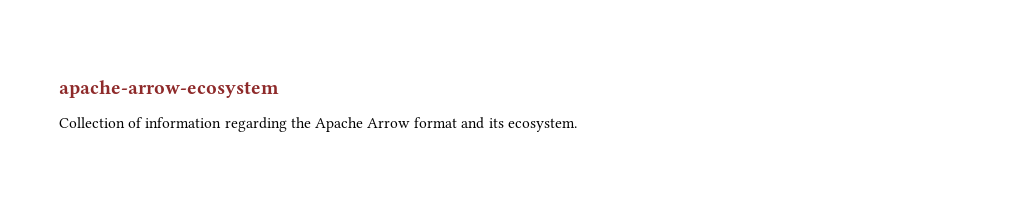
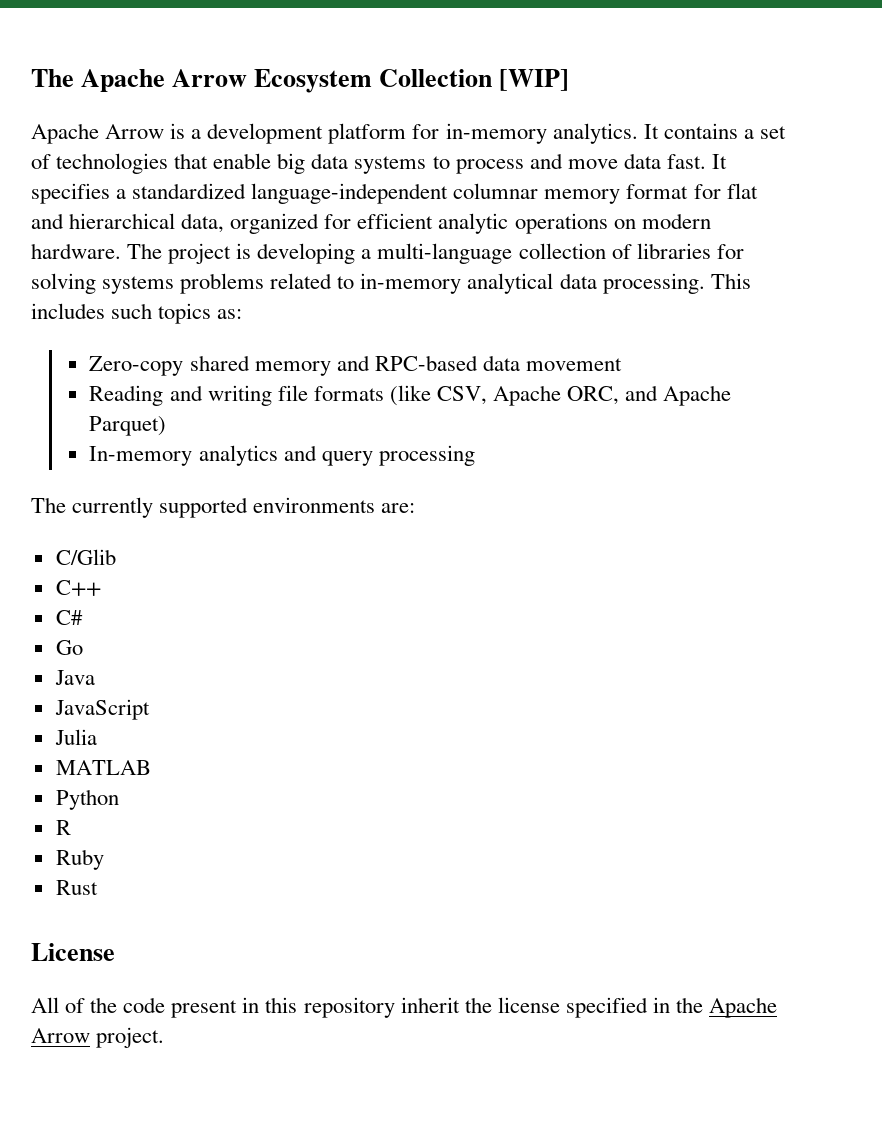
- apache-arrow-ecosystem
- Collection of information regarding the Apache Arrow format and its ecosystem.
+ The Apache Arrow Ecosystem Collection [WIP]
+ Apache Arrow is a development platform for in-memory analytics. It contains a set of technologies that enable big data systems to process and move data fast. It specifies a standardized language-independent columnar memory format for flat and hierarchical data, organized for efficient analytic operations on modern hardware. The project is developing a multi-language collection of libraries for solving systems problems related to in-memory analytical data processing. This includes such topics as:
+ Zero-copy shared memory and RPC-based data movement
+ Reading and writing file formats (like CSV, Apache ORC, and Apache Parquet)
+ In-memory analytics and query processing
+ The currently supported environments are:
+ C/Glib
+ C++
+ C#
+ Go
+ Java
+ JavaScript
+ Julia
+ MATLAB
+ Python
+ R
+ Ruby
+ Rust
+ License
+ All of the code present in this repository inherit the license specified in the Apache Arrow project.

